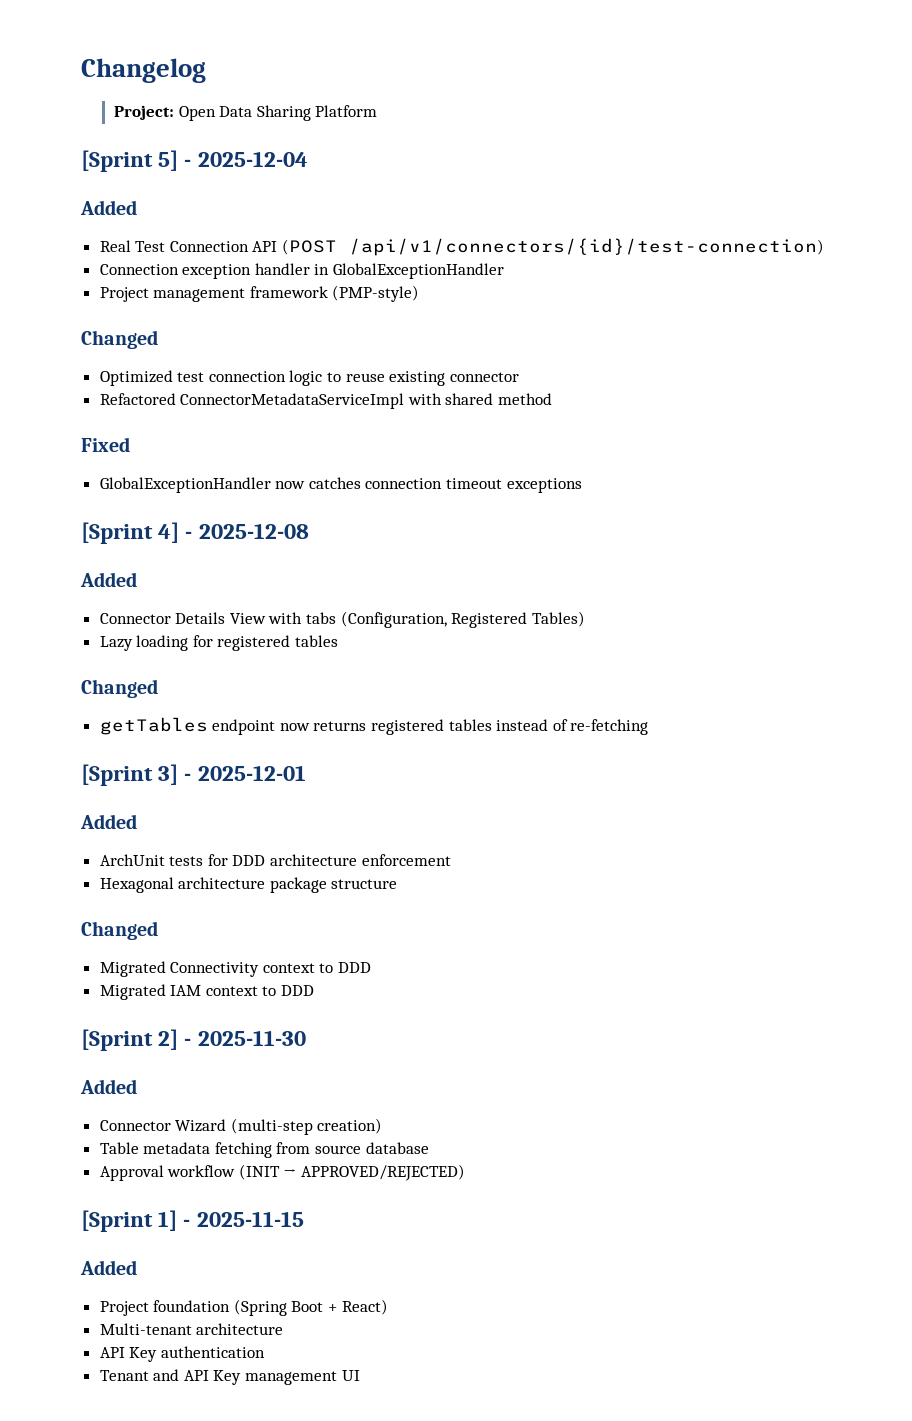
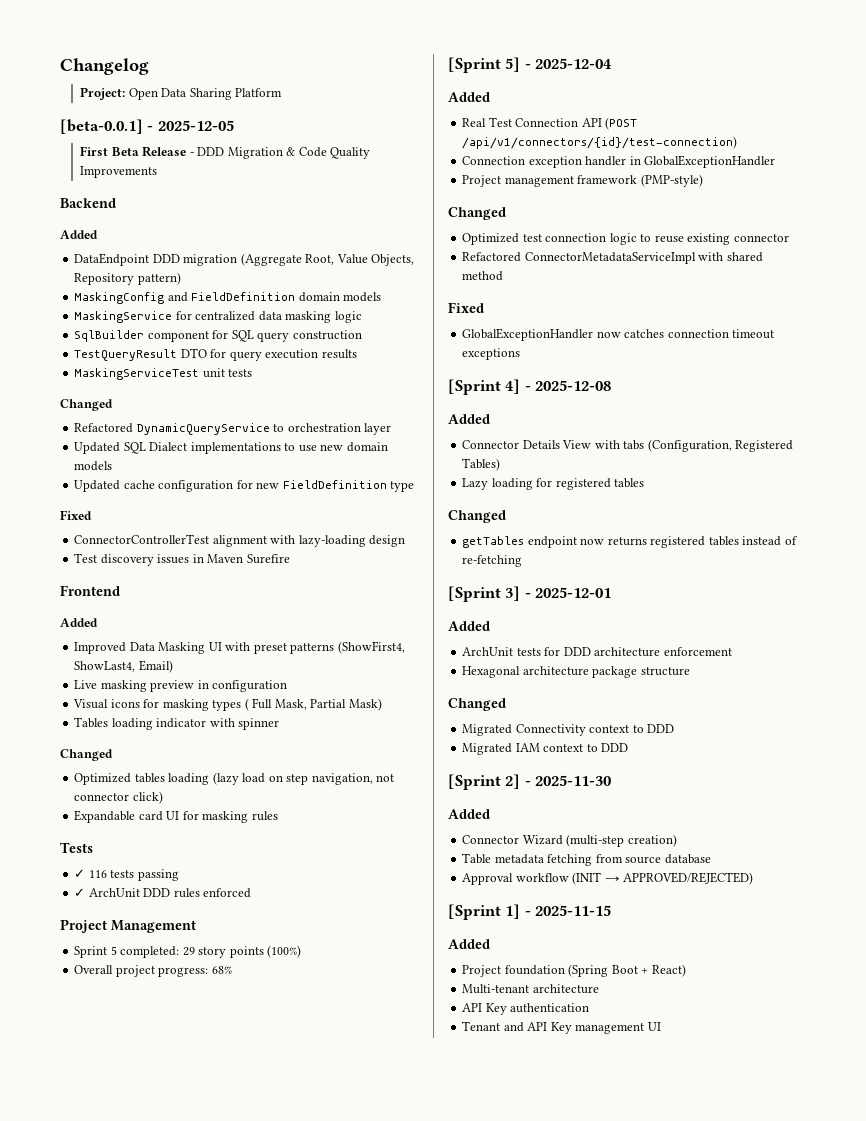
+ [beta-0.0.1] - 2025-12-05
+ First Beta Release - DDD Migration & Code Quality Improvements
+ Backend
+ Added
+ DataEndpoint DDD migration (Aggregate Root, Value Objects, Repository pattern)
+ MaskingConfig and FieldDefinition domain models
+ MaskingService for centralized data masking logic
+ SqlBuilder component for SQL query construction
+ TestQueryResult DTO for query execution results
+ MaskingServiceTest unit tests
+ Changed
+ Refactored DynamicQueryService to orchestration layer
+ Updated SQL Dialect implementations to use new domain models
+ Updated cache configuration for new FieldDefinition type
+ Fixed
+ ConnectorControllerTest alignment with lazy-loading design
+ Test discovery issues in Maven Surefire
+ Frontend
+ Added
+ Improved Data Masking UI with preset patterns (ShowFirst4, ShowLast4, Email)
+ Live masking preview in configuration
+ Visual icons for masking types ( Full Mask, Partial Mask)
+ Tables loading indicator with spinner
+ Changed
+ Optimized tables loading (lazy load on step navigation, not connector click)
+ Expandable card UI for masking rules
+ Tests
+ ✓ 116 tests passing
+ ✓ ArchUnit DDD rules enforced
+ Project Management
+ Sprint 5 completed: 29 story points (100%)
+ Overall project progress: 68%

